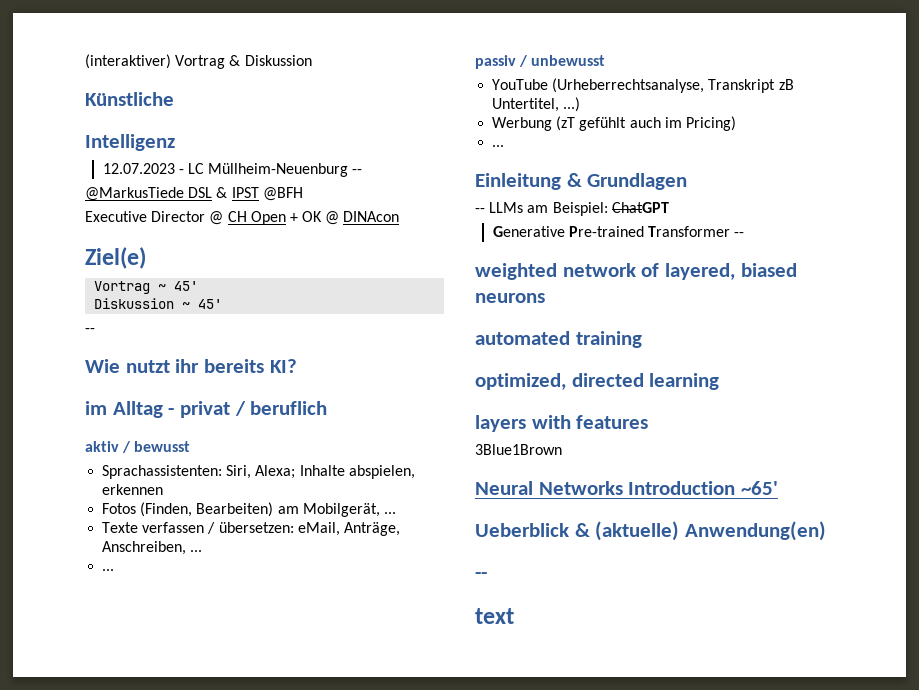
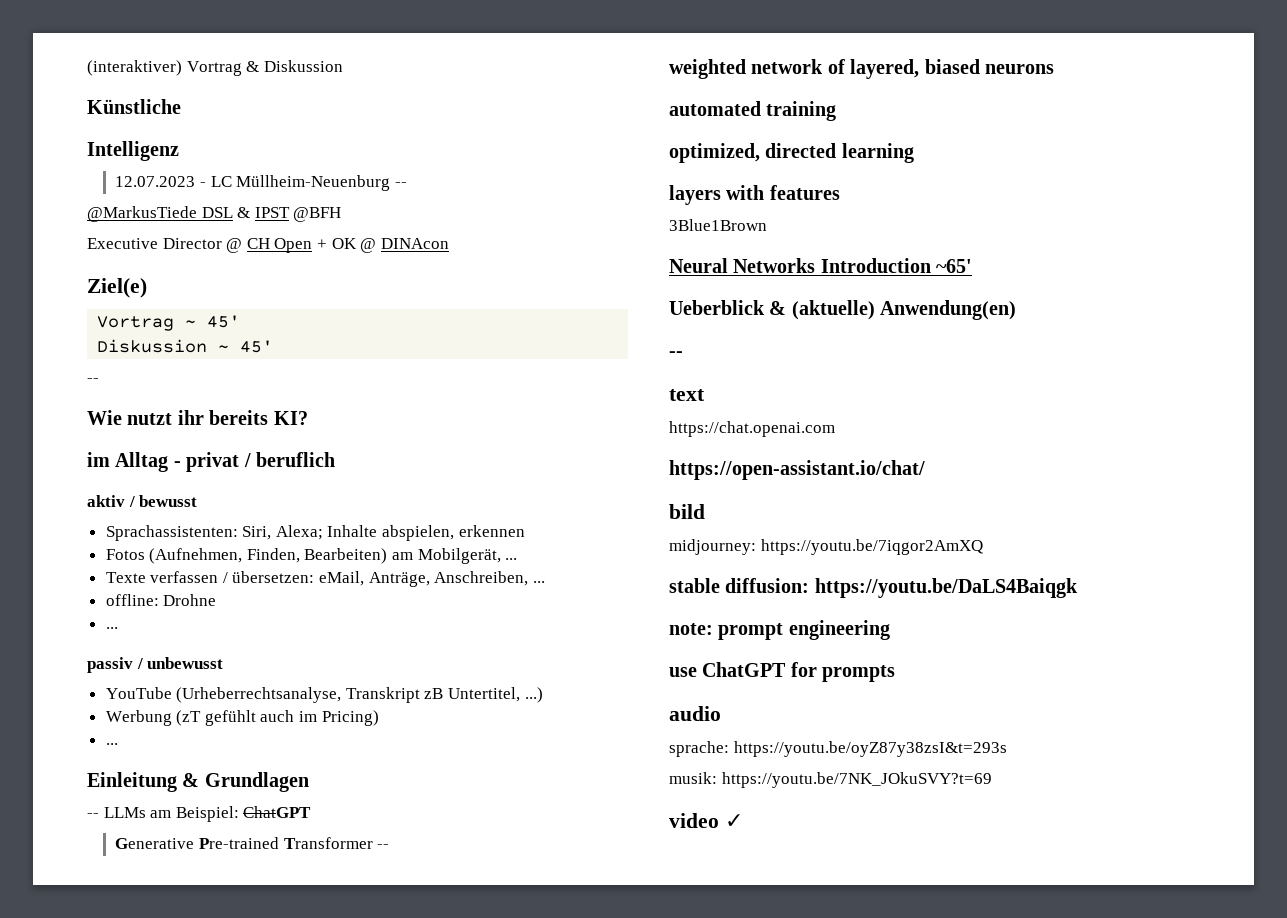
- Fotos (Finden, Bearbeiten) am Mobilgerät, ...
+ Fotos (Aufnehmen, Finden, Bearbeiten) am Mobilgerät, ...
+ offline: Drohne
+ https://chat.openai.com
+ https://open-assistant.io/chat/
+ bild
+ midjourney: https://youtu.be/7iqgor2AmXQ
+ stable diffusion: https://youtu.be/DaLS4Baiqgk
+ note: prompt engineering
+ use ChatGPT for prompts
+ audio
+ sprache: https://youtu.be/oyZ87y38zsI&t=293s
+ musik: https://youtu.be/7NK_JOkuSVY?t=69
+ video ✓

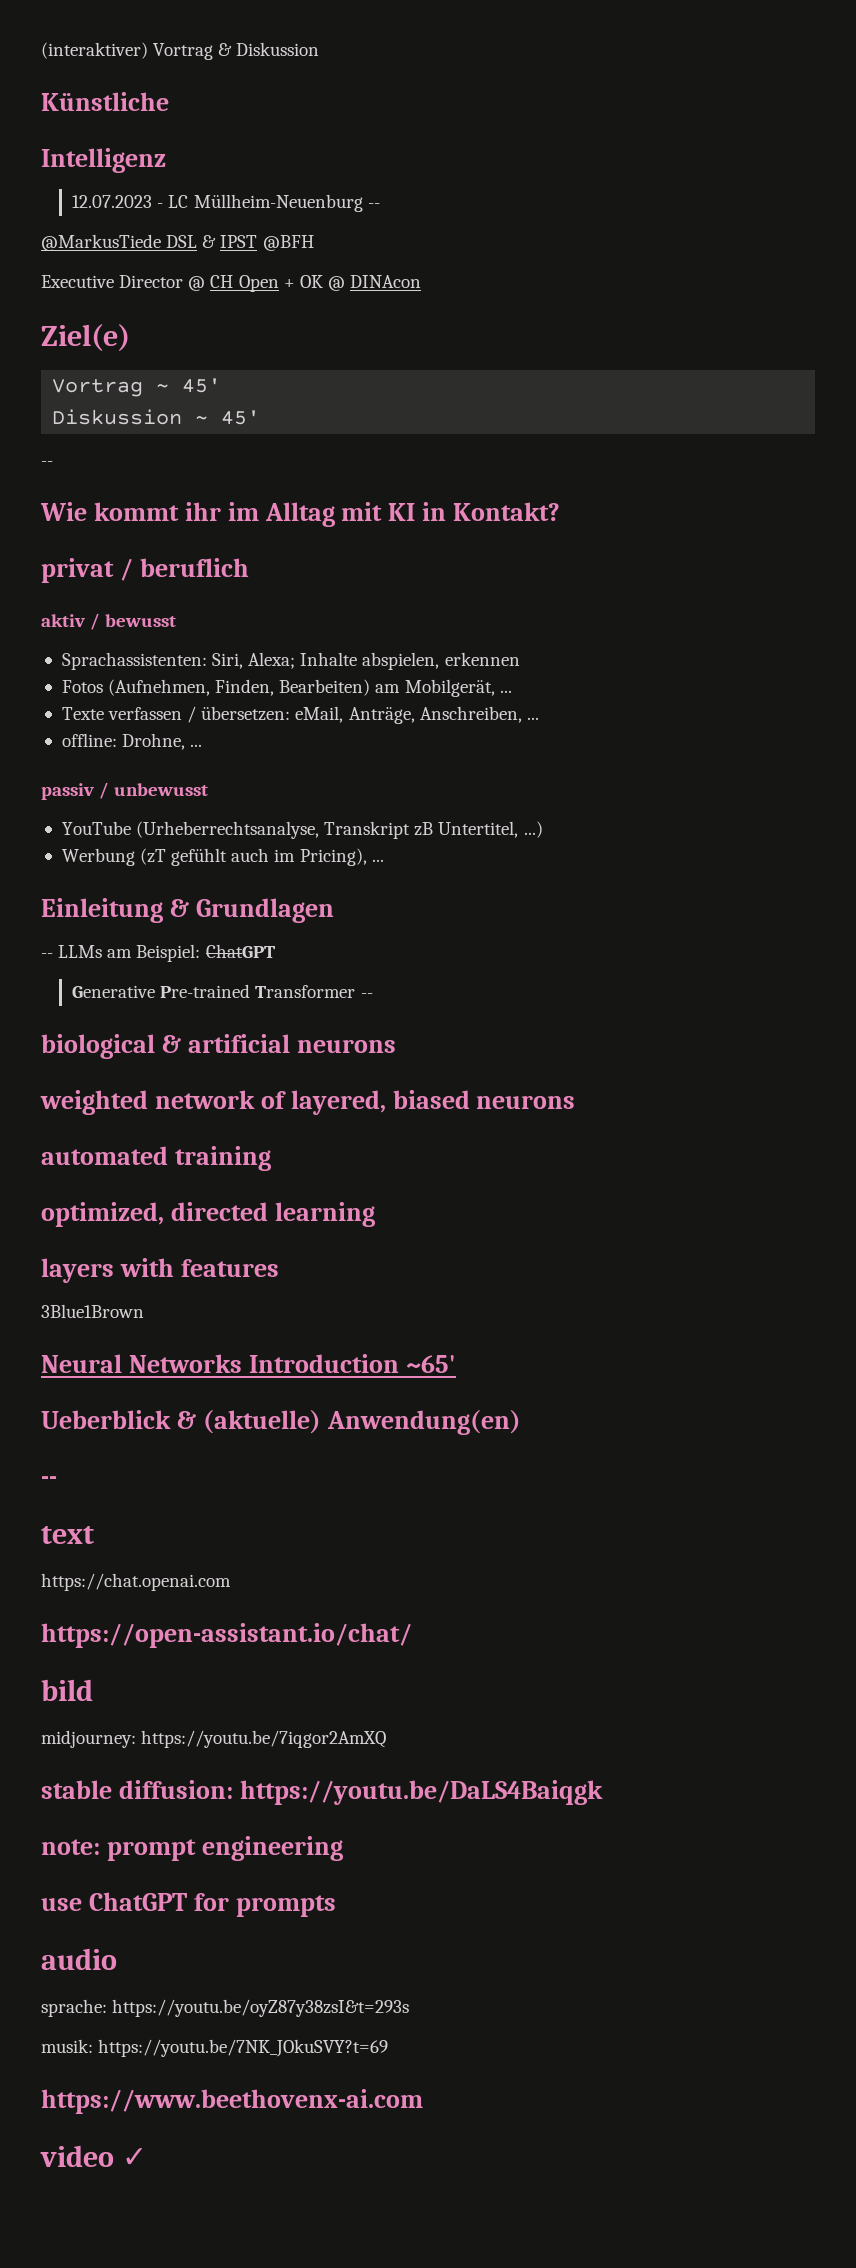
- Wie nutzt ihr bereits KI?
- im Alltag - privat / beruflich
+ Wie kommt ihr im Alltag mit KI in Kontakt?
+ privat / beruflich
- offline: Drohne
- ...
+ offline: Drohne, ...
- Werbung (zT gefühlt auch im Pricing)
- ...
+ Werbung (zT gefühlt auch im Pricing), ...
+ biological & artificial neurons
+ https://www.beethovenx-ai.com

